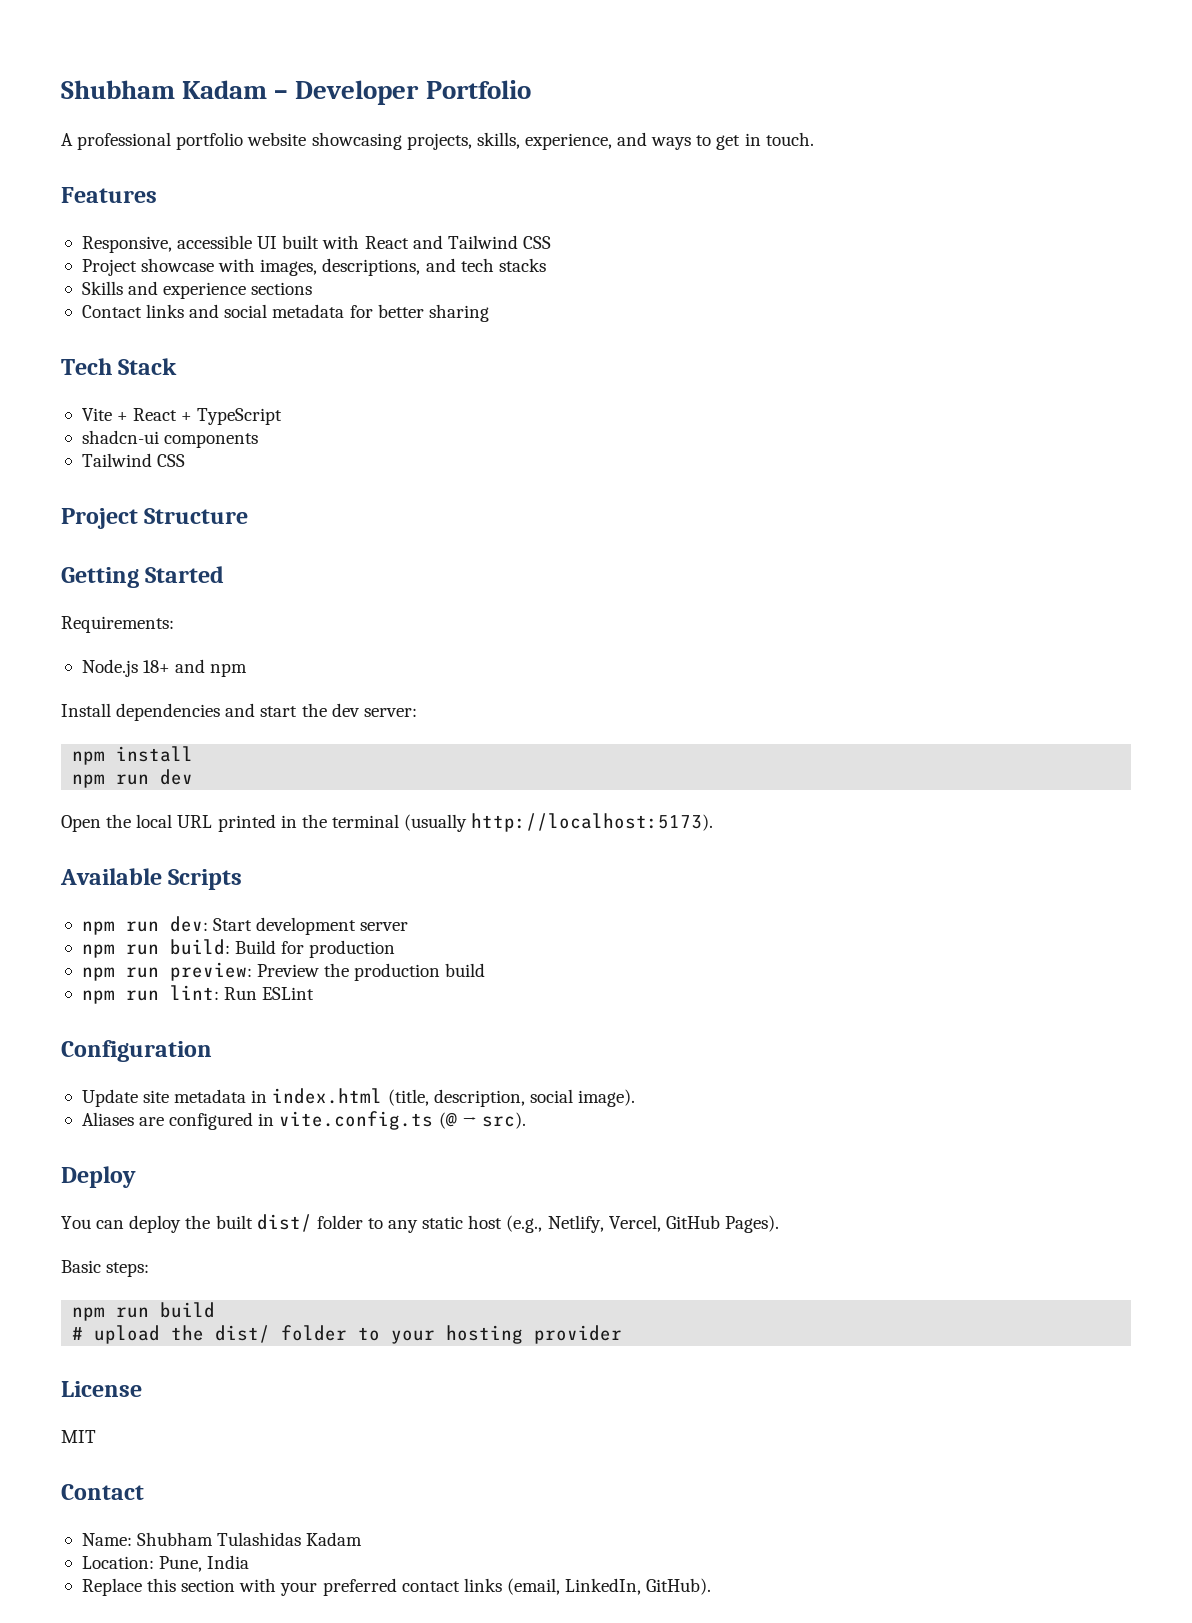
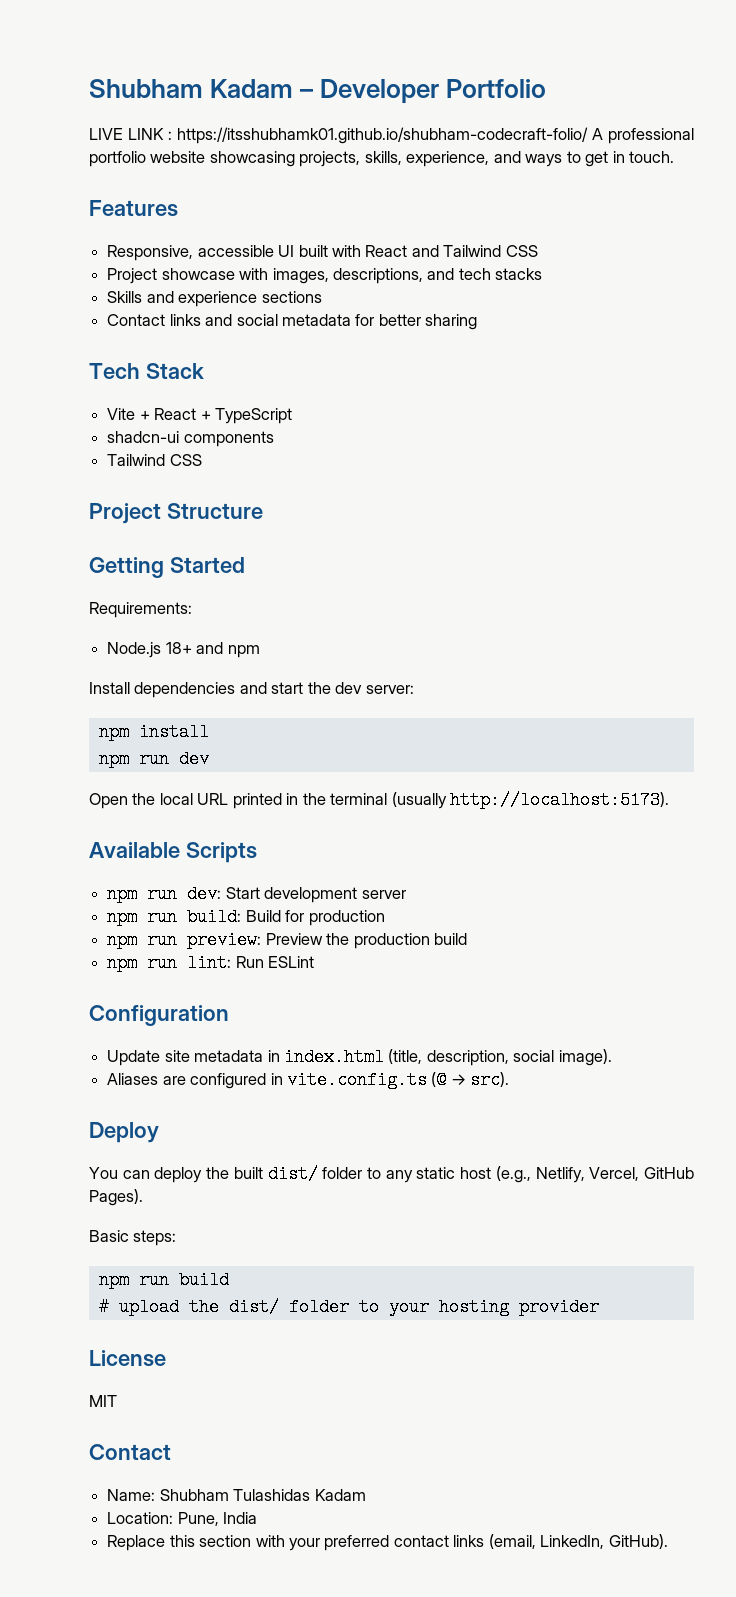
- A professional portfolio website showcasing projects, skills, experience, and ways to get in touch.
+ LIVE LINK : https://itsshubhamk01.github.io/shubham-codecraft-folio/ A professional portfolio website showcasing projects, skills, experience, and ways to get in touch.

